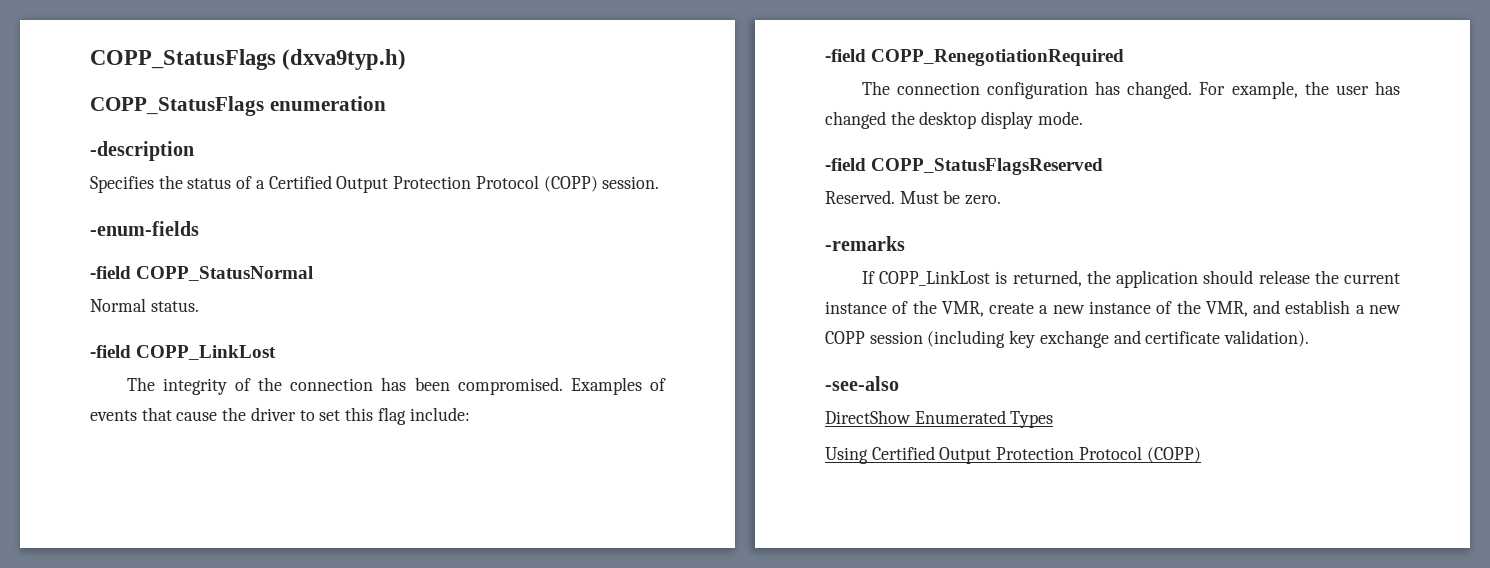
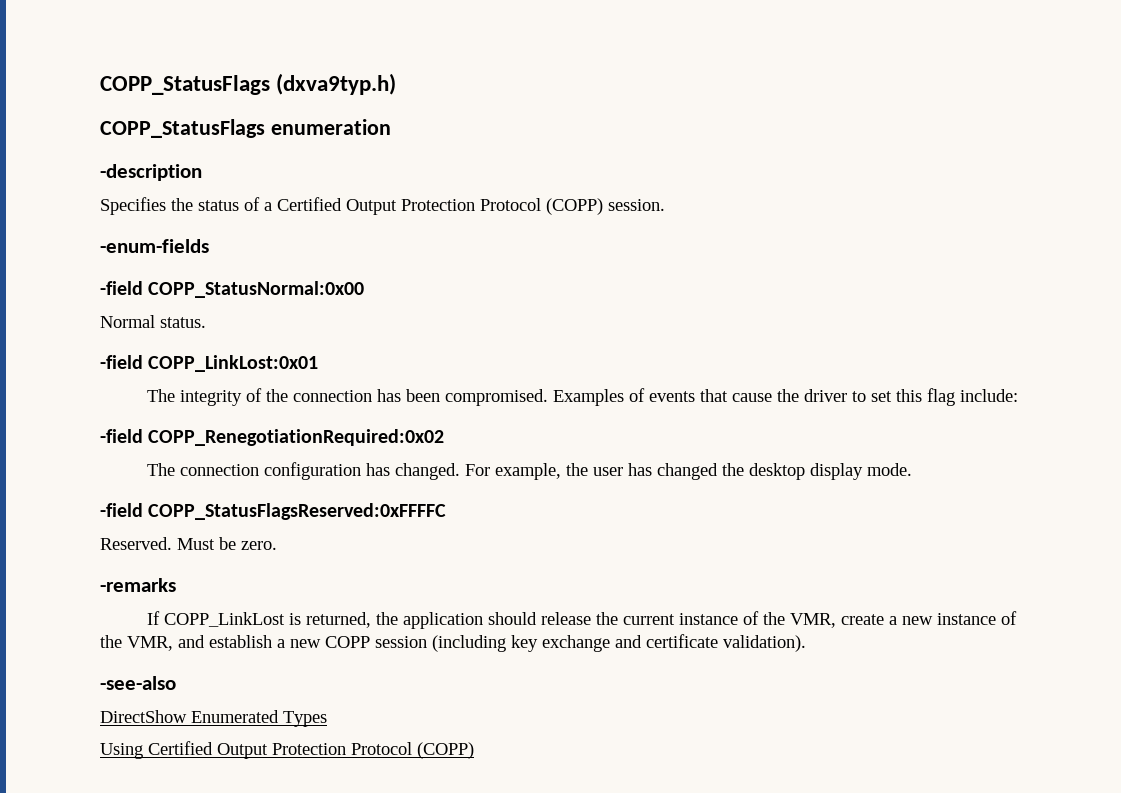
- -field COPP_StatusNormal
+ -field COPP_StatusNormal:0x00
- -field COPP_LinkLost
+ -field COPP_LinkLost:0x01
- -field COPP_RenegotiationRequired
+ -field COPP_RenegotiationRequired:0x02
- -field COPP_StatusFlagsReserved
+ -field COPP_StatusFlagsReserved:0xFFFFC

